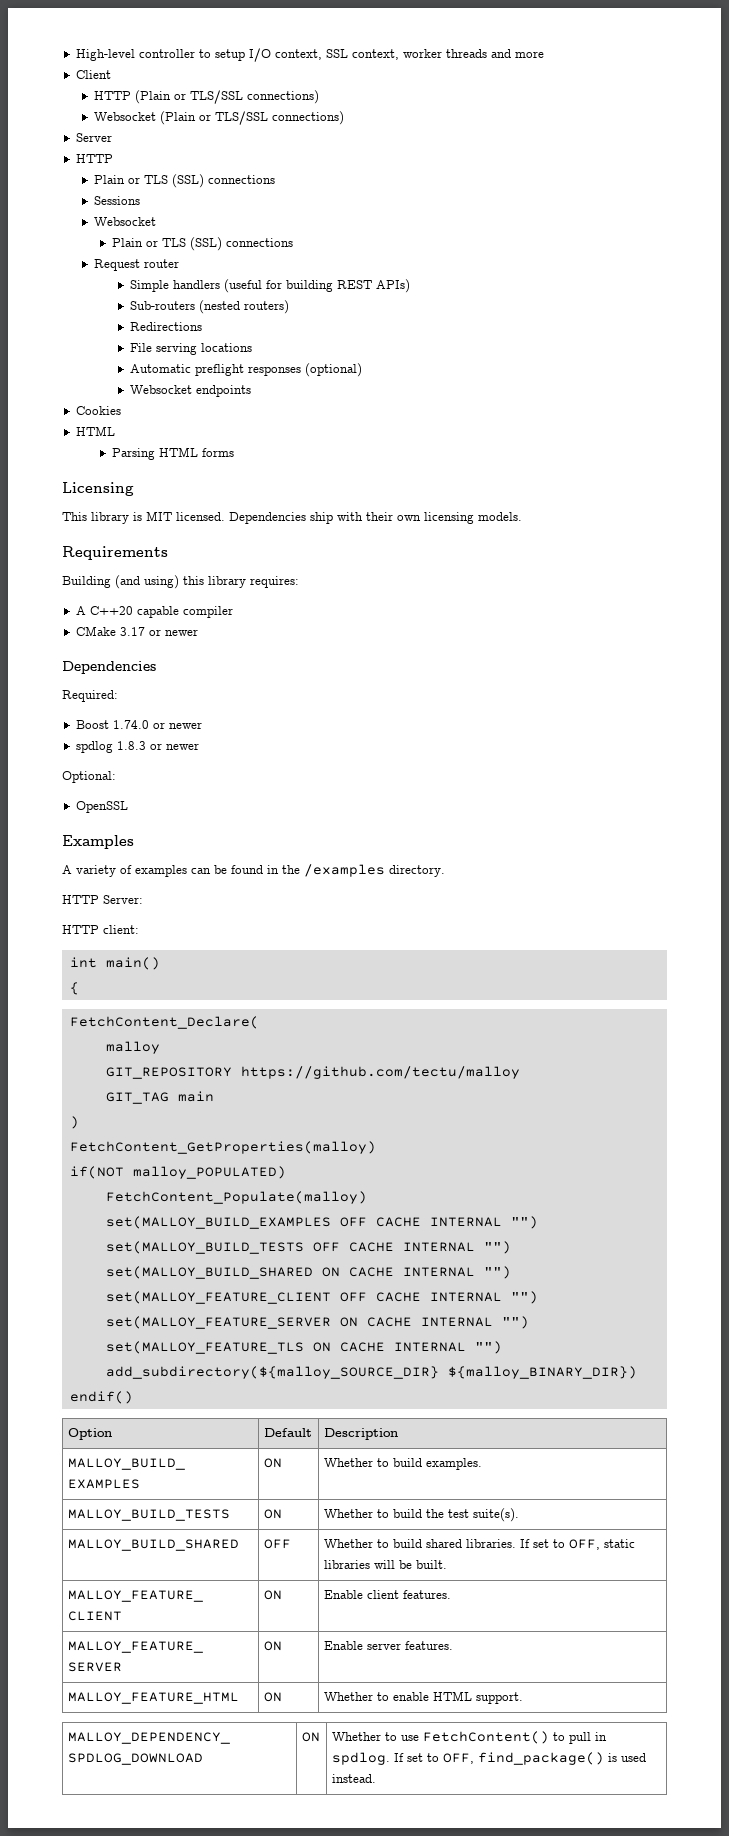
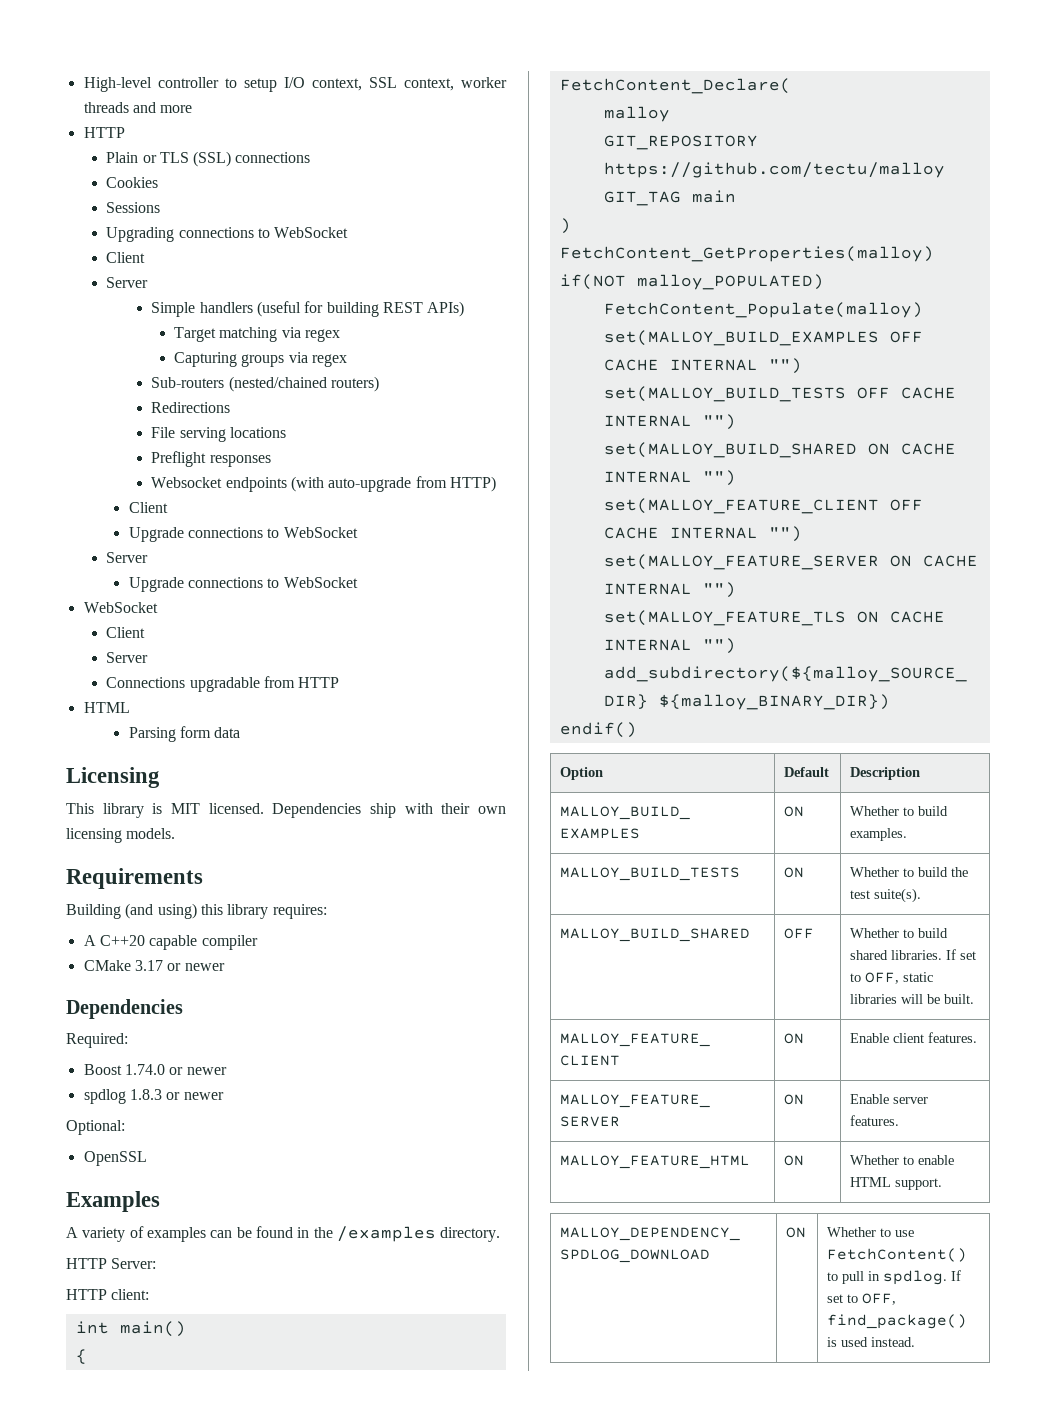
- Client
- HTTP (Plain or TLS/SSL connections)
- Websocket (Plain or TLS/SSL connections)
- Server
+ Cookies
  Sessions
- Websocket
- Plain or TLS (SSL) connections
- Request router
+ Upgrading connections to WebSocket
+ Client
+ Server
+ Target matching via regex
+ Capturing groups via regex
- Sub-routers (nested routers)
+ Sub-routers (nested/chained routers)
- Automatic preflight responses (optional)
+ Preflight responses
- Websocket endpoints
- Cookies
+ Websocket endpoints (with auto-upgrade from HTTP)
+ Client
+ Upgrade connections to WebSocket
+ Server
+ Upgrade connections to WebSocket
+ WebSocket
+ Client
+ Server
+ Connections upgradable from HTTP
- Parsing HTML forms
+ Parsing form data

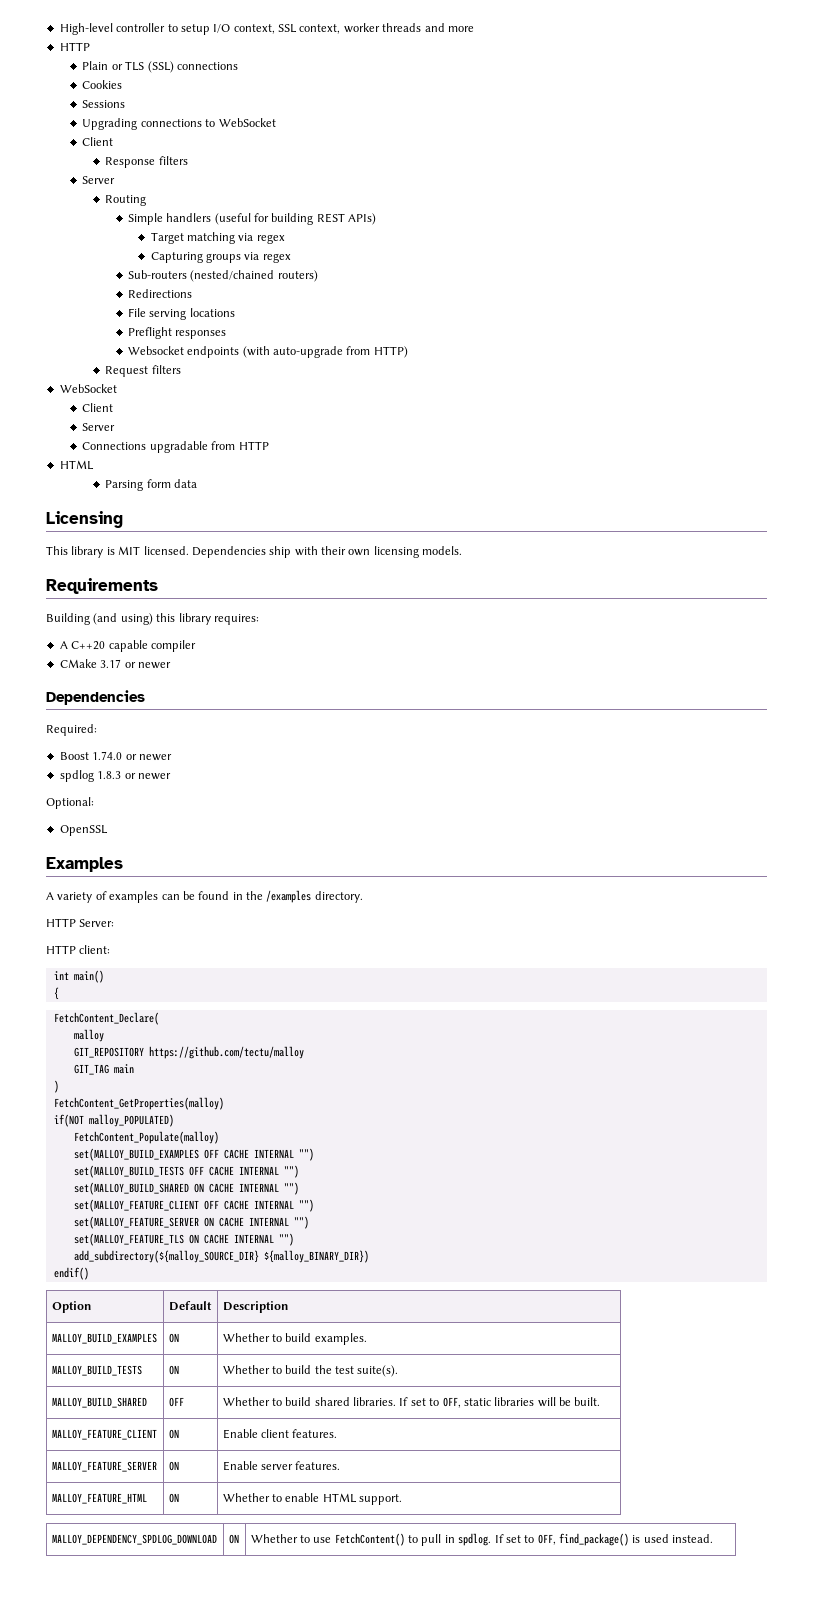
  Upgrading connections to WebSocket
  Client
+ Response filters
  Server
+ Routing
  Websocket endpoints (with auto-upgrade from HTTP)
- Client
- Upgrade connections to WebSocket
- Server
- Upgrade connections to WebSocket
+ Request filters

